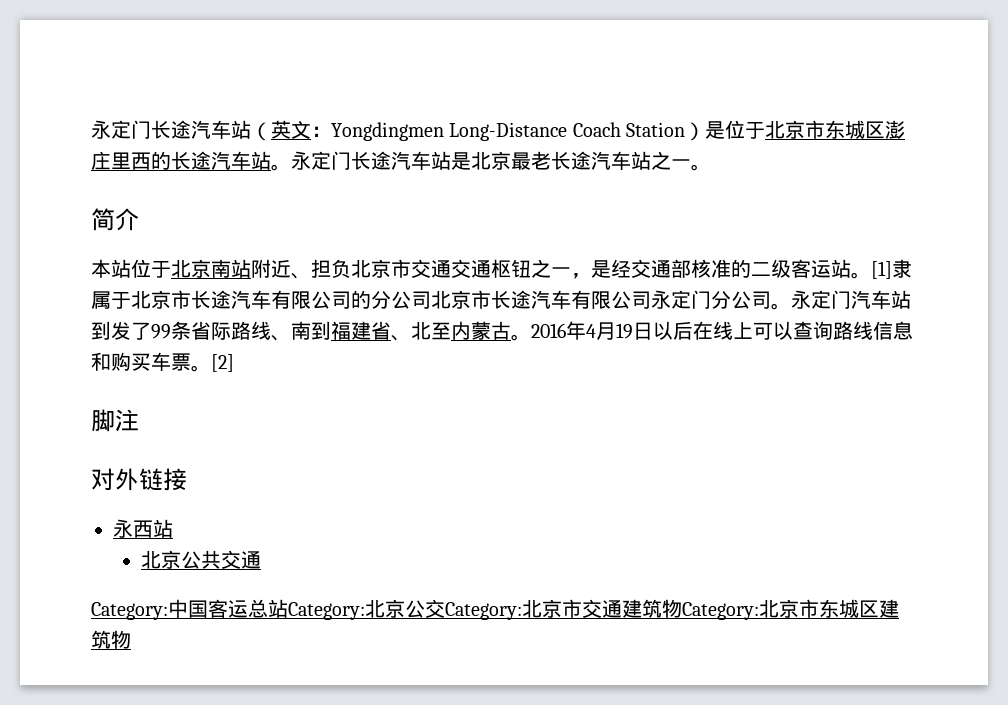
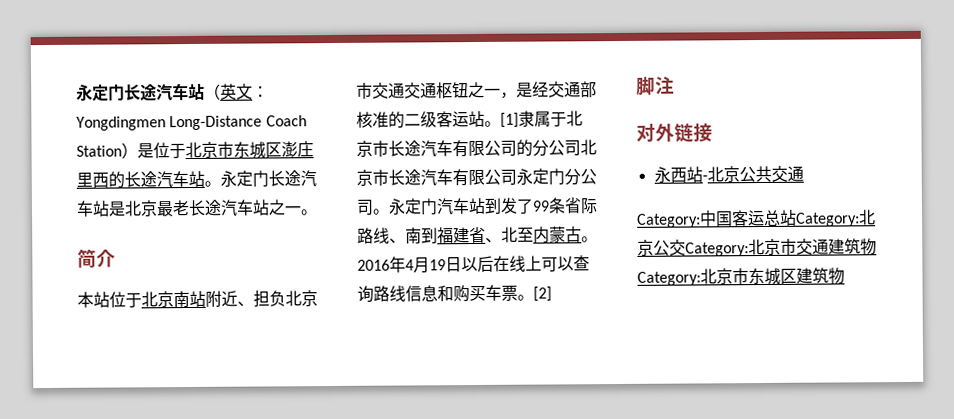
- 永西站
- 北京公共交通
+ 永西站-北京公共交通

